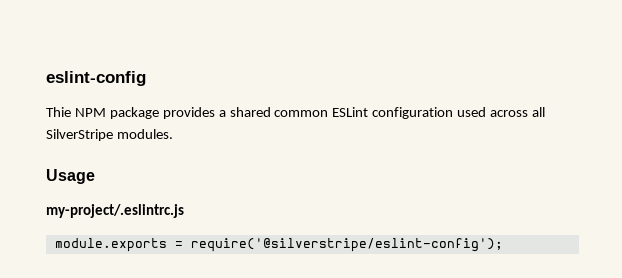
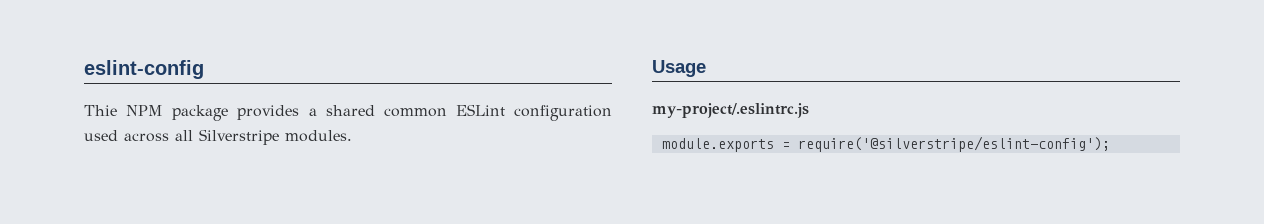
- Thie NPM package provides a shared common ESLint configuration used across all SilverStripe modules.
+ Thie NPM package provides a shared common ESLint configuration used across all Silverstripe modules.

